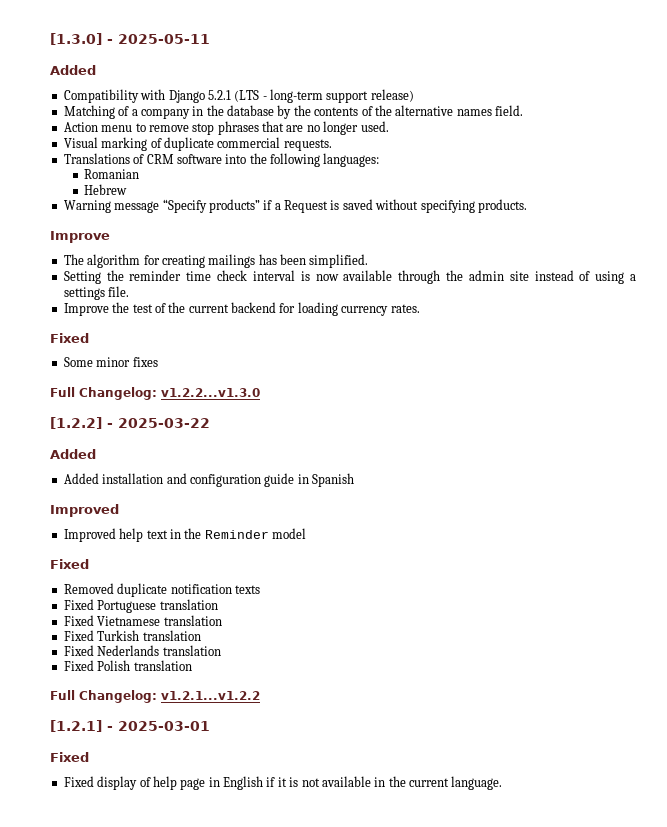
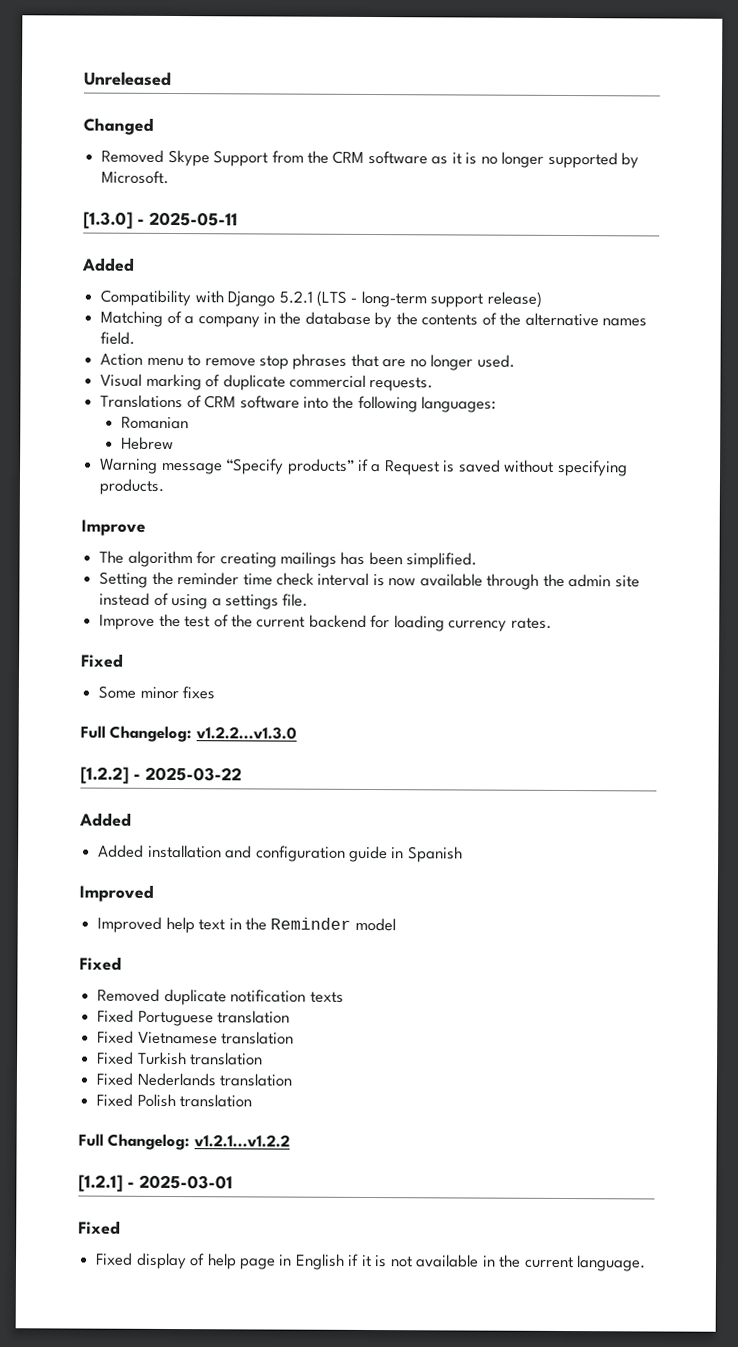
+ Unreleased
+ Changed
+ Removed Skype Support from the CRM software as it is no longer supported by Microsoft.

